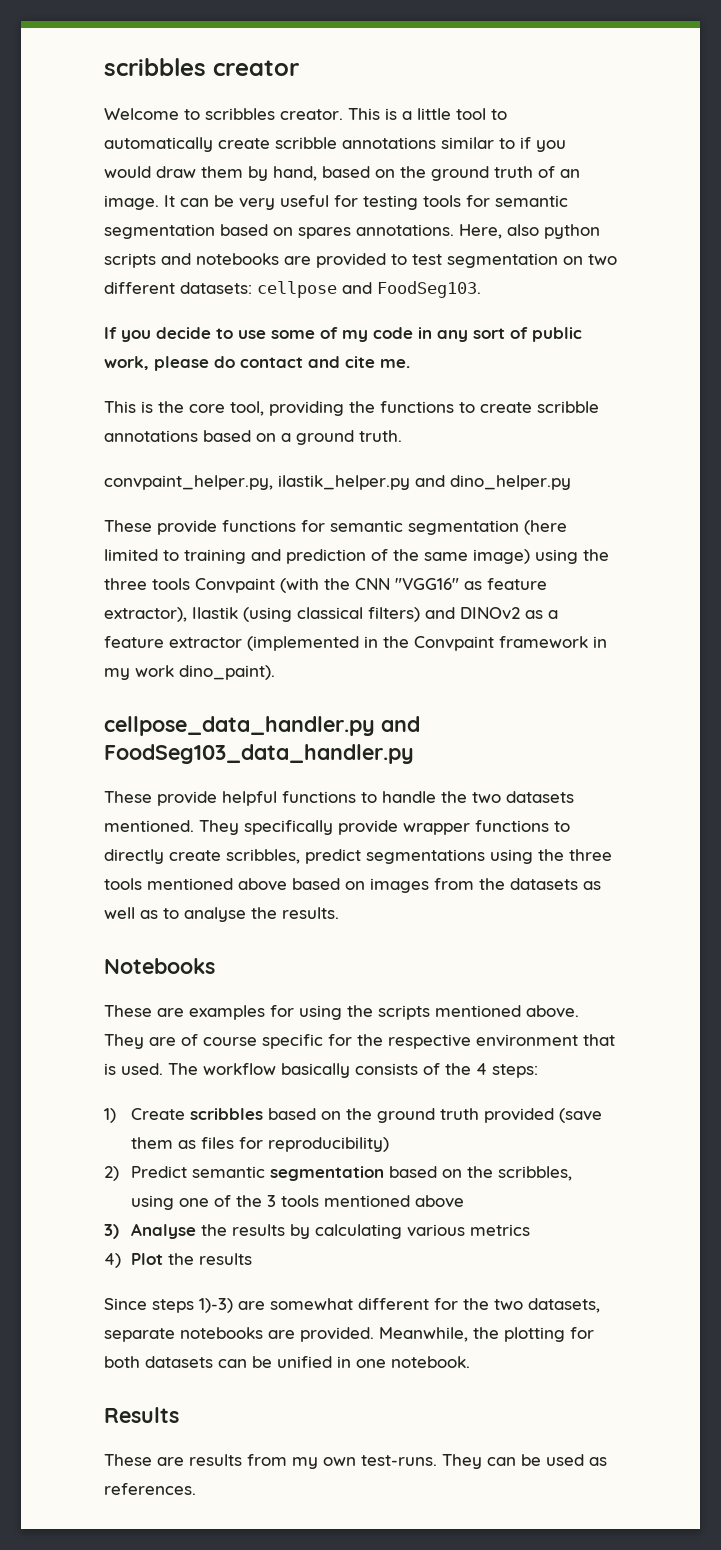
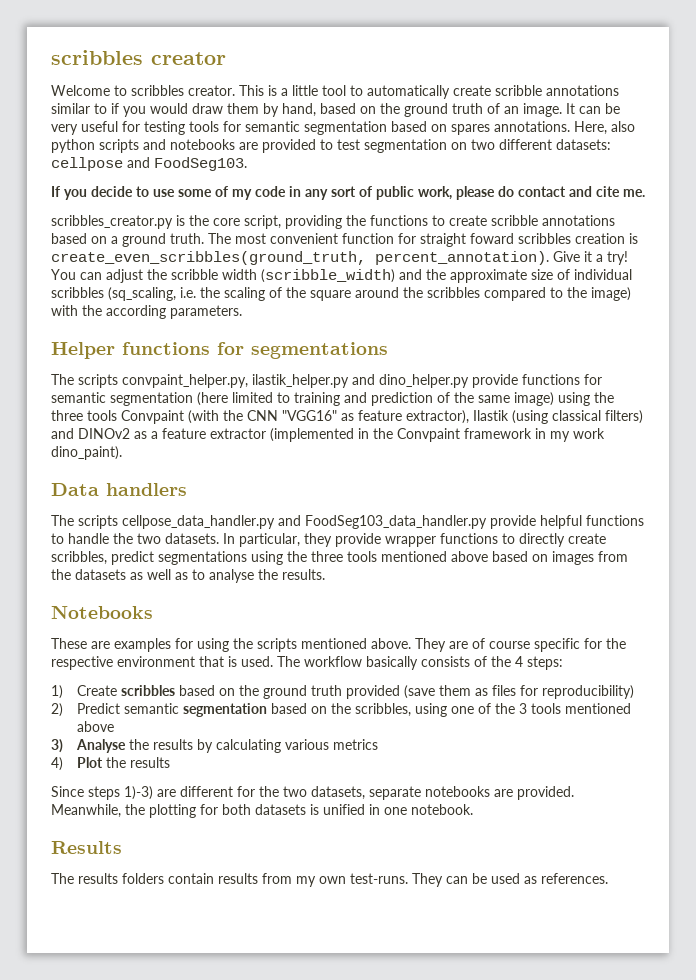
- This is the core tool, providing the functions to create scribble annotations based on a ground truth.
- convpaint_helper.py, ilastik_helper.py and dino_helper.py
- These provide functions for semantic segmentation (here limited to training and prediction of the same image) using the three tools Convpaint (with the CNN "VGG16" as feature extractor), Ilastik (using classical filters) and DINOv2 as a feature extractor (implemented in the Convpaint framework in my work dino_paint).
+ scribbles_creator.py is the core script, providing the functions to create scribble annotations based on a ground truth. The most convenient function for straight foward scribbles creation is create_even_scribbles(ground_truth, percent_annotation). Give it a try! You can adjust the scribble width (scribble_width) and the approximate size of individual scribbles (sq_scaling, i.e. the scaling of the square around the scribbles compared to the image) with the according parameters.
+ Helper functions for segmentations
+ The scripts convpaint_helper.py, ilastik_helper.py and dino_helper.py provide functions for semantic segmentation (here limited to training and prediction of the same image) using the three tools Convpaint (with the CNN "VGG16" as feature extractor), Ilastik (using classical filters) and DINOv2 as a feature extractor (implemented in the Convpaint framework in my work dino_paint).
- cellpose_data_handler.py and FoodSeg103_data_handler.py
- These provide helpful functions to handle the two datasets mentioned. They specifically provide wrapper functions to directly create scribbles, predict segmentations using the three tools mentioned above based on images from the datasets as well as to analyse the results.
+ Data handlers
+ The scripts cellpose_data_handler.py and FoodSeg103_data_handler.py provide helpful functions to handle the two datasets. In particular, they provide wrapper functions to directly create scribbles, predict segmentations using the three tools mentioned above based on images from the datasets as well as to analyse the results.
- Since steps 1)-3) are somewhat different for the two datasets, separate notebooks are provided.
+ Since steps 1)-3) are different for the two datasets, separate notebooks are provided.
- Meanwhile, the plotting for both datasets can be unified in one notebook.
+ Meanwhile, the plotting for both datasets is unified in one notebook.
- These are results from my own test-runs.
+ The results folders contain results from my own test-runs.

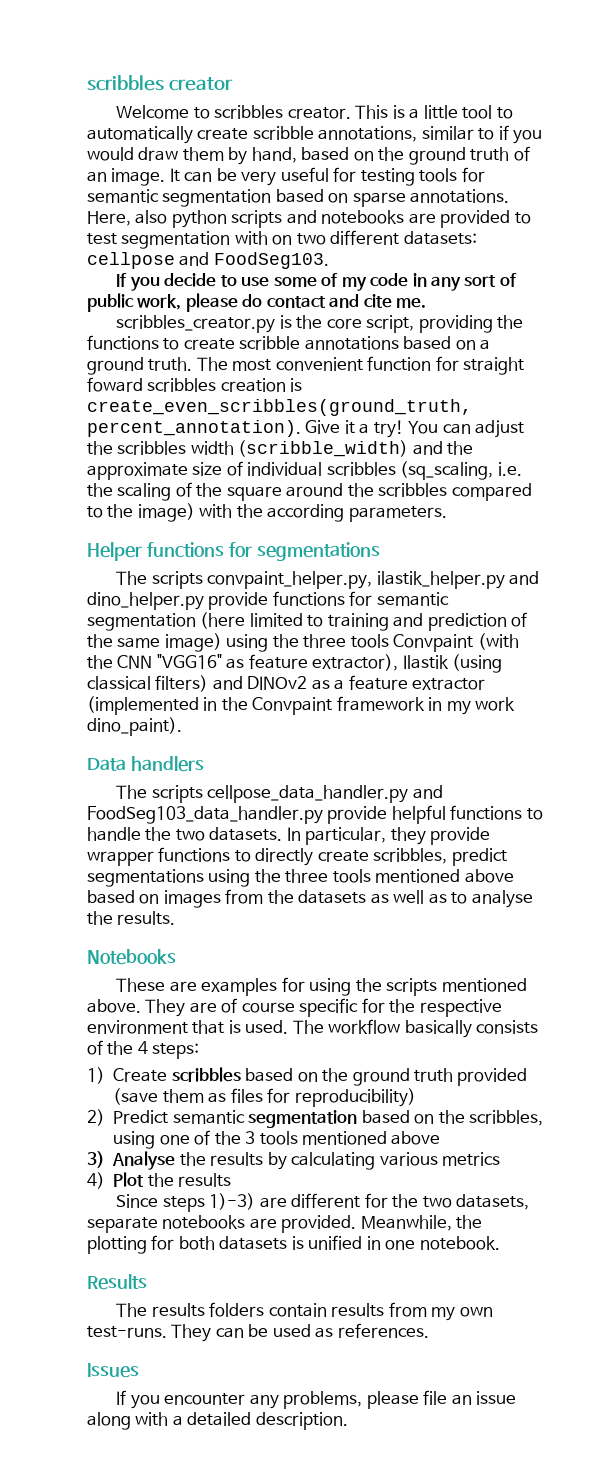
- This is a little tool to automatically create scribble annotations similar to if you would draw them by hand, based on the ground truth of an image.
+ This is a little tool to automatically create scribble annotations, similar to if you would draw them by hand, based on the ground truth of an image.
- It can be very useful for testing tools for semantic segmentation based on spares annotations.
+ It can be very useful for testing tools for semantic segmentation based on sparse annotations.
- Here, also python scripts and notebooks are provided to test segmentation on two different datasets: cellpose and FoodSeg103.
+ Here, also python scripts and notebooks are provided to test segmentation with on two different datasets: cellpose and FoodSeg103.
- You can adjust the scribble width (scribble_width) and the approximate size of individual scribbles (sq_scaling, i.e. the scaling of the square around the scribbles compared to the image) with the according parameters.
+ You can adjust the scribbles width (scribble_width) and the approximate size of individual scribbles (sq_scaling, i.e. the scaling of the square around the scribbles compared to the image) with the according parameters.
+ Issues
+ If you encounter any problems, please file an issue along with a detailed description.

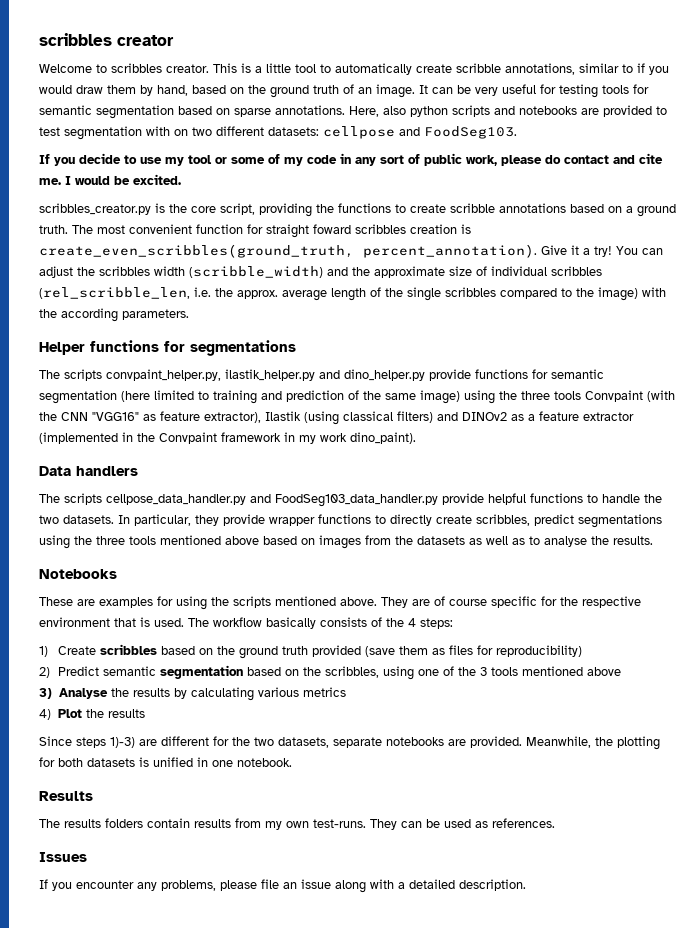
- If you decide to use some of my code in any sort of public work, please do contact and cite me.
+ If you decide to use my tool or some of my code in any sort of public work, please do contact and cite me. I would be excited.
- You can adjust the scribbles width (scribble_width) and the approximate size of individual scribbles (sq_scaling, i.e. the scaling of the square around the scribbles compared to the image) with the according parameters.
+ You can adjust the scribbles width (scribble_width) and the approximate size of individual scribbles (rel_scribble_len, i.e. the approx. average length of the single scribbles compared to the image) with the according parameters.

